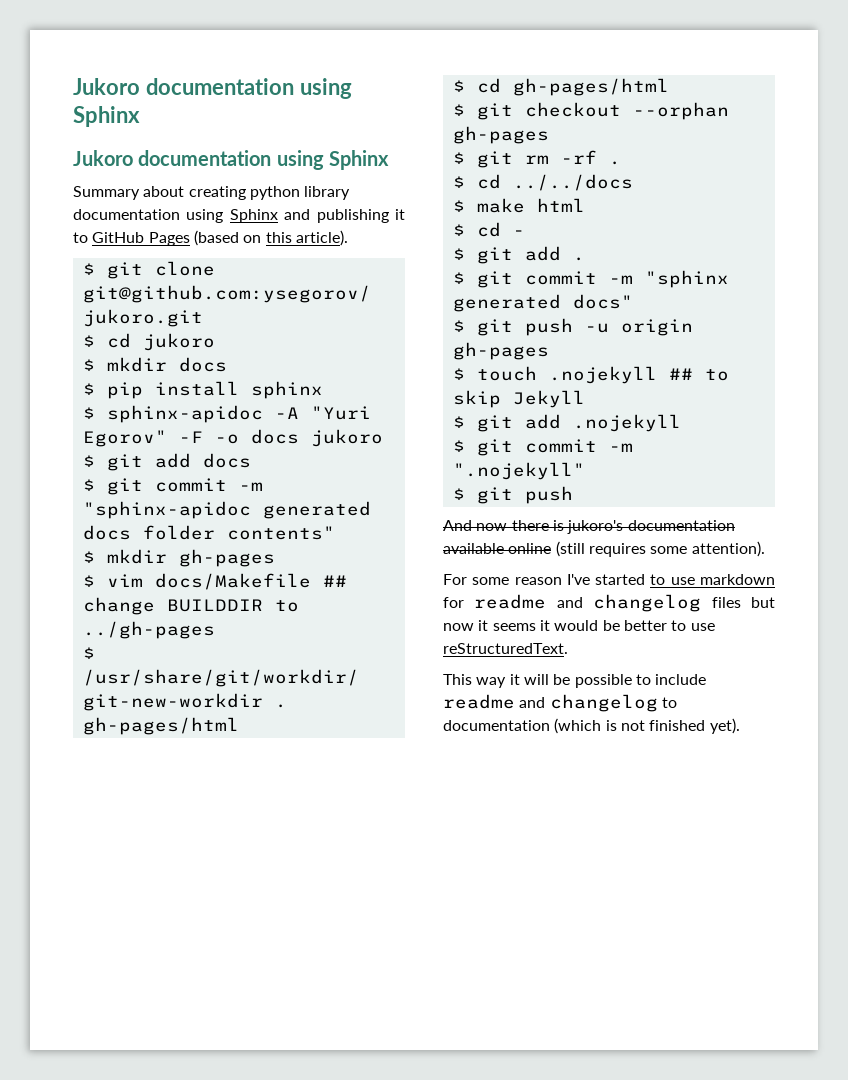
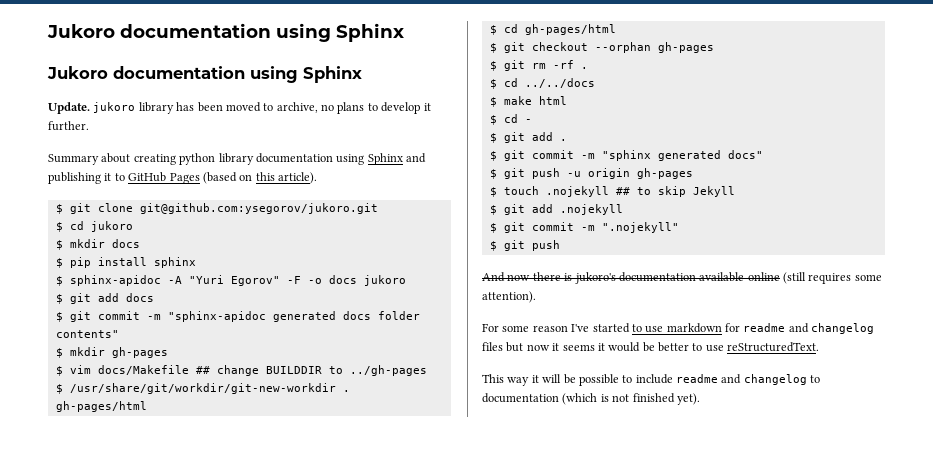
+ Update. jukoro library has been moved to archive, no plans to develop it further.

